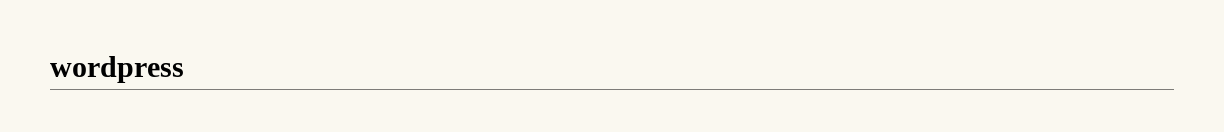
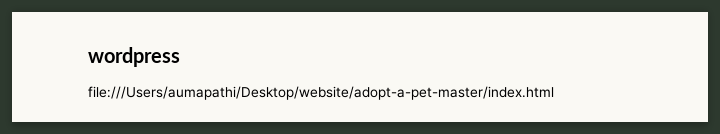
+ file:///Users/aumapathi/Desktop/website/adopt-a-pet-master/index.html

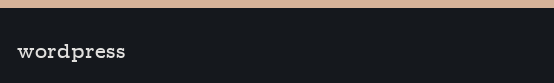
- file:///Users/aumapathi/Desktop/website/adopt-a-pet-master/index.html

